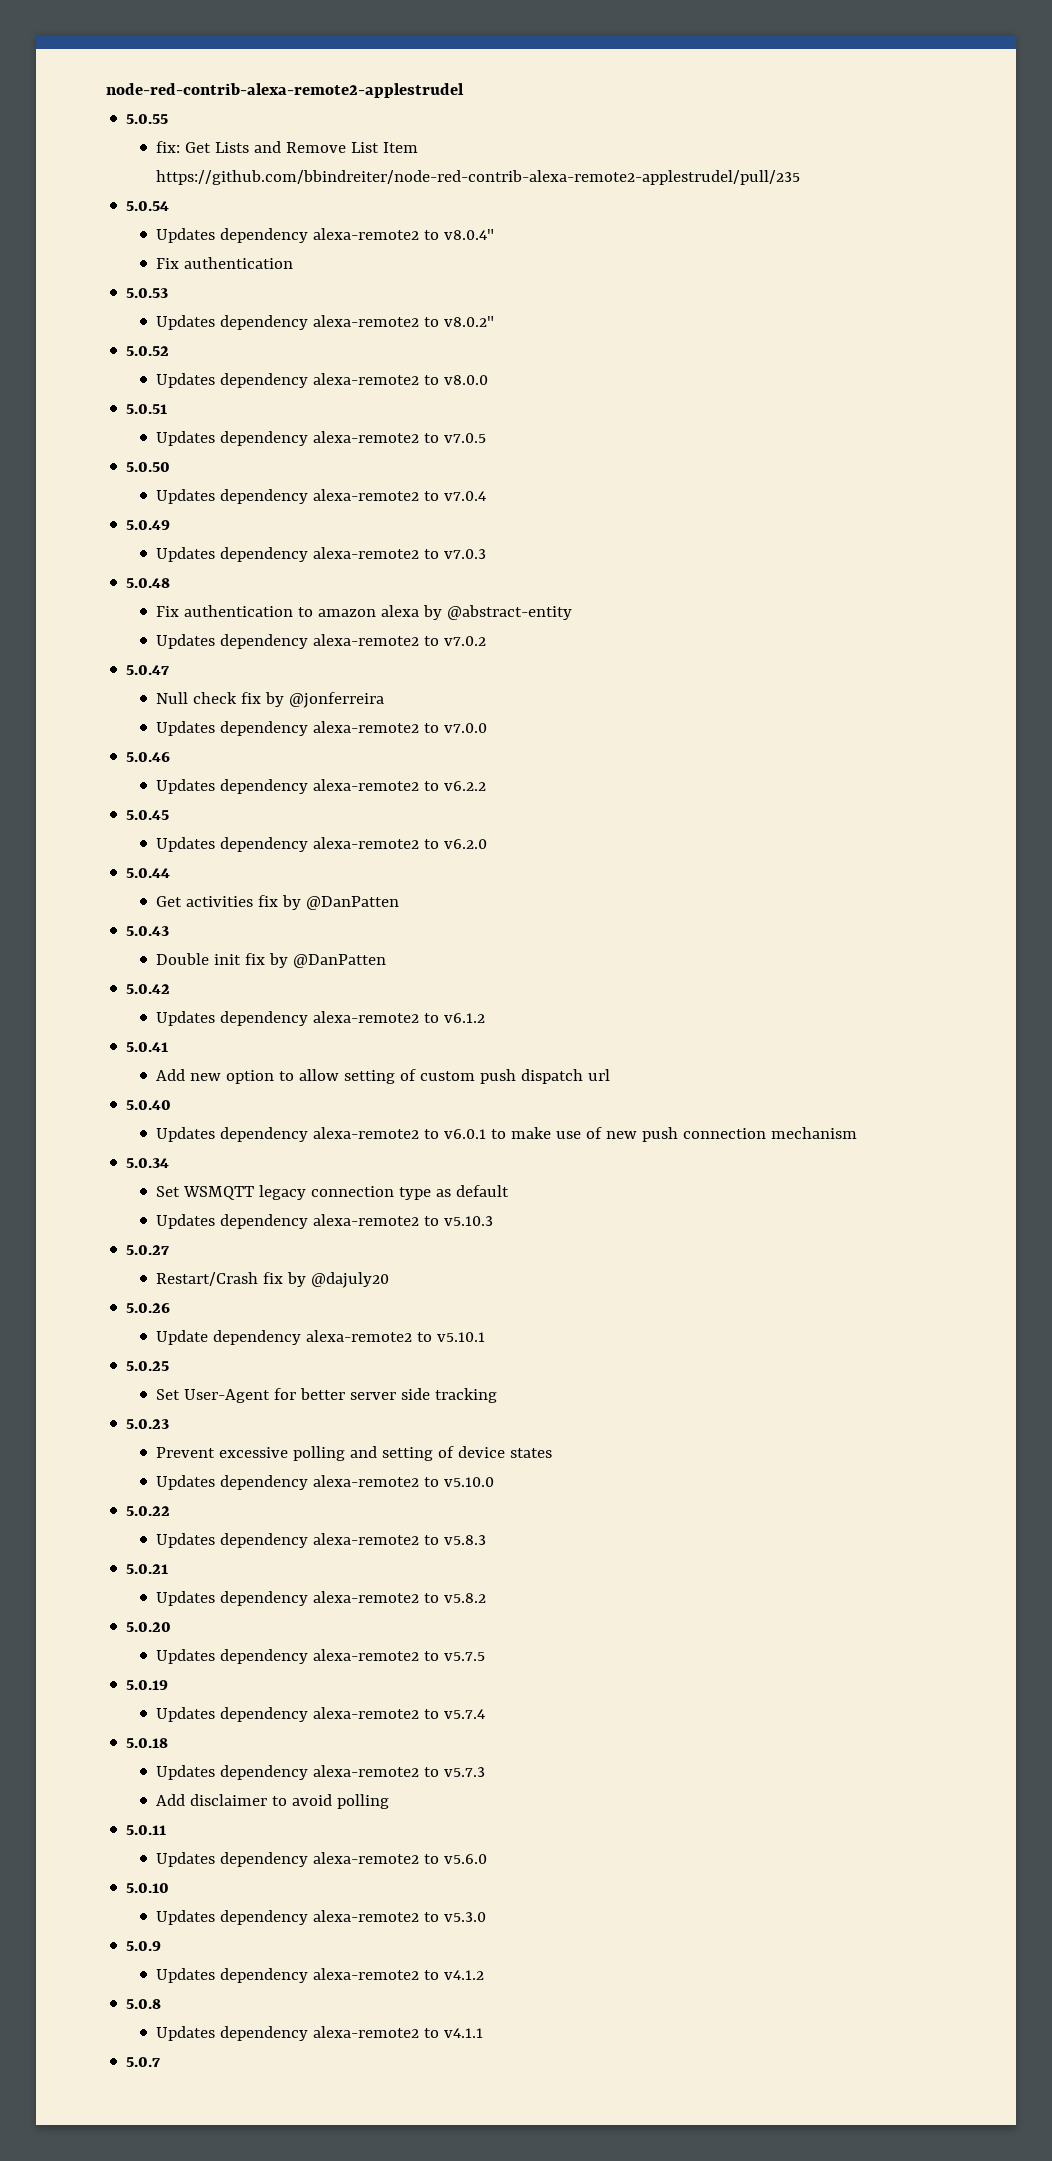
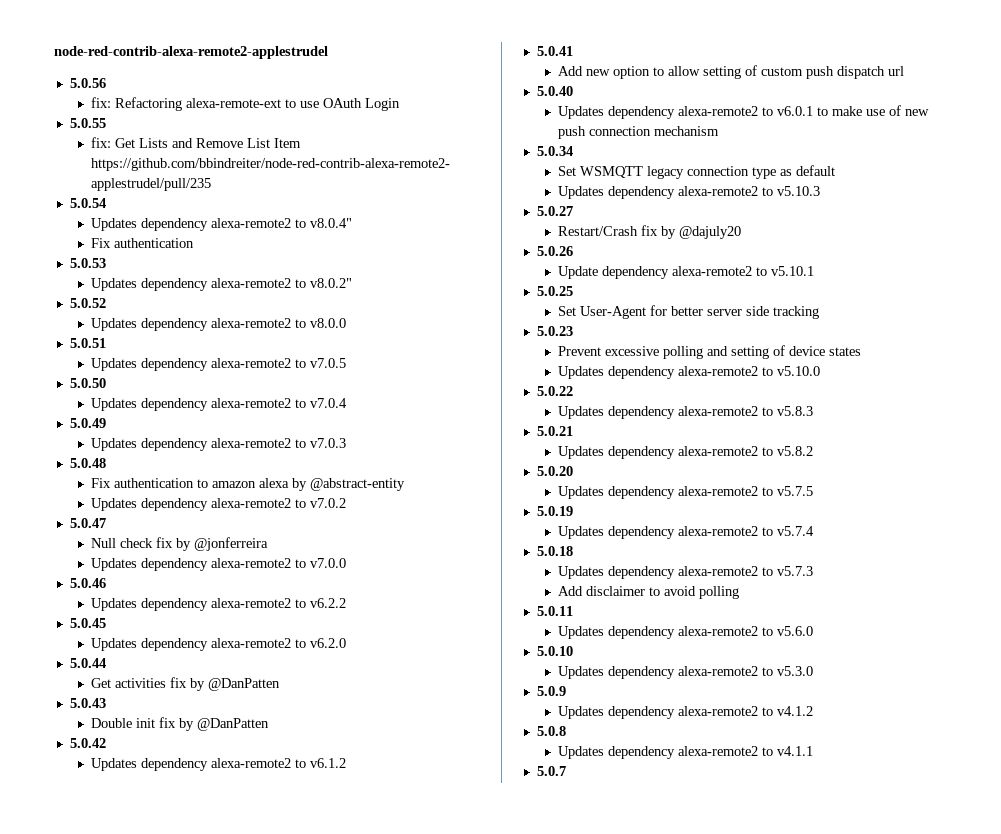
+ 5.0.56
+ fix: Refactoring alexa-remote-ext to use OAuth Login

